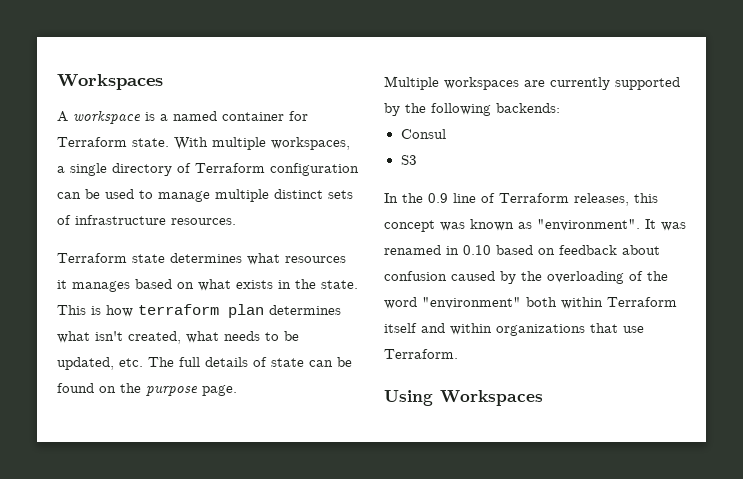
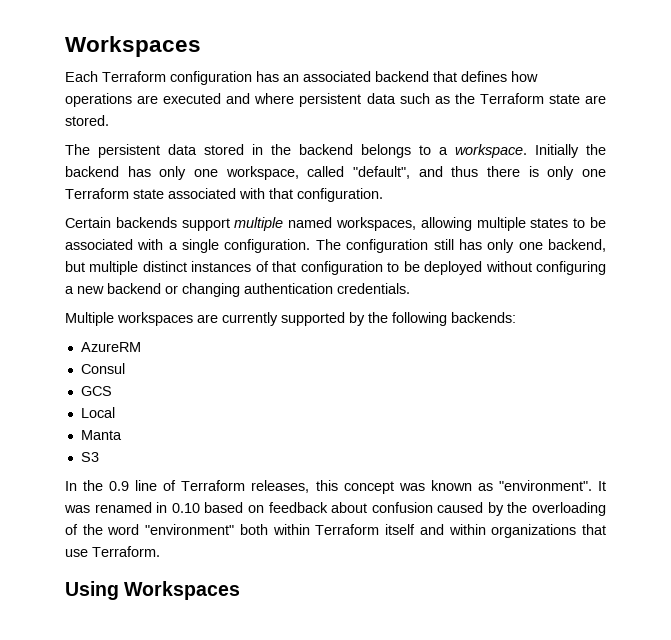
- A workspace is a named container for Terraform state. With multiple workspaces, a single directory of Terraform configuration can be used to manage multiple distinct sets of infrastructure resources.
- Terraform state determines what resources it manages based on what exists in the state. This is how terraform plan determines what isn't created, what needs to be updated, etc. The full details of state can be found on the purpose page.
+ Each Terraform configuration has an associated backend that defines how operations are executed and where persistent data such as the Terraform state are stored.
+ The persistent data stored in the backend belongs to a workspace. Initially the backend has only one workspace, called "default", and thus there is only one Terraform state associated with that configuration.
+ Certain backends support multiple named workspaces, allowing multiple states to be associated with a single configuration. The configuration still has only one backend, but multiple distinct instances of that configuration to be deployed without configuring a new backend or changing authentication credentials.
+ AzureRM
+ GCS
+ Local
+ Manta

